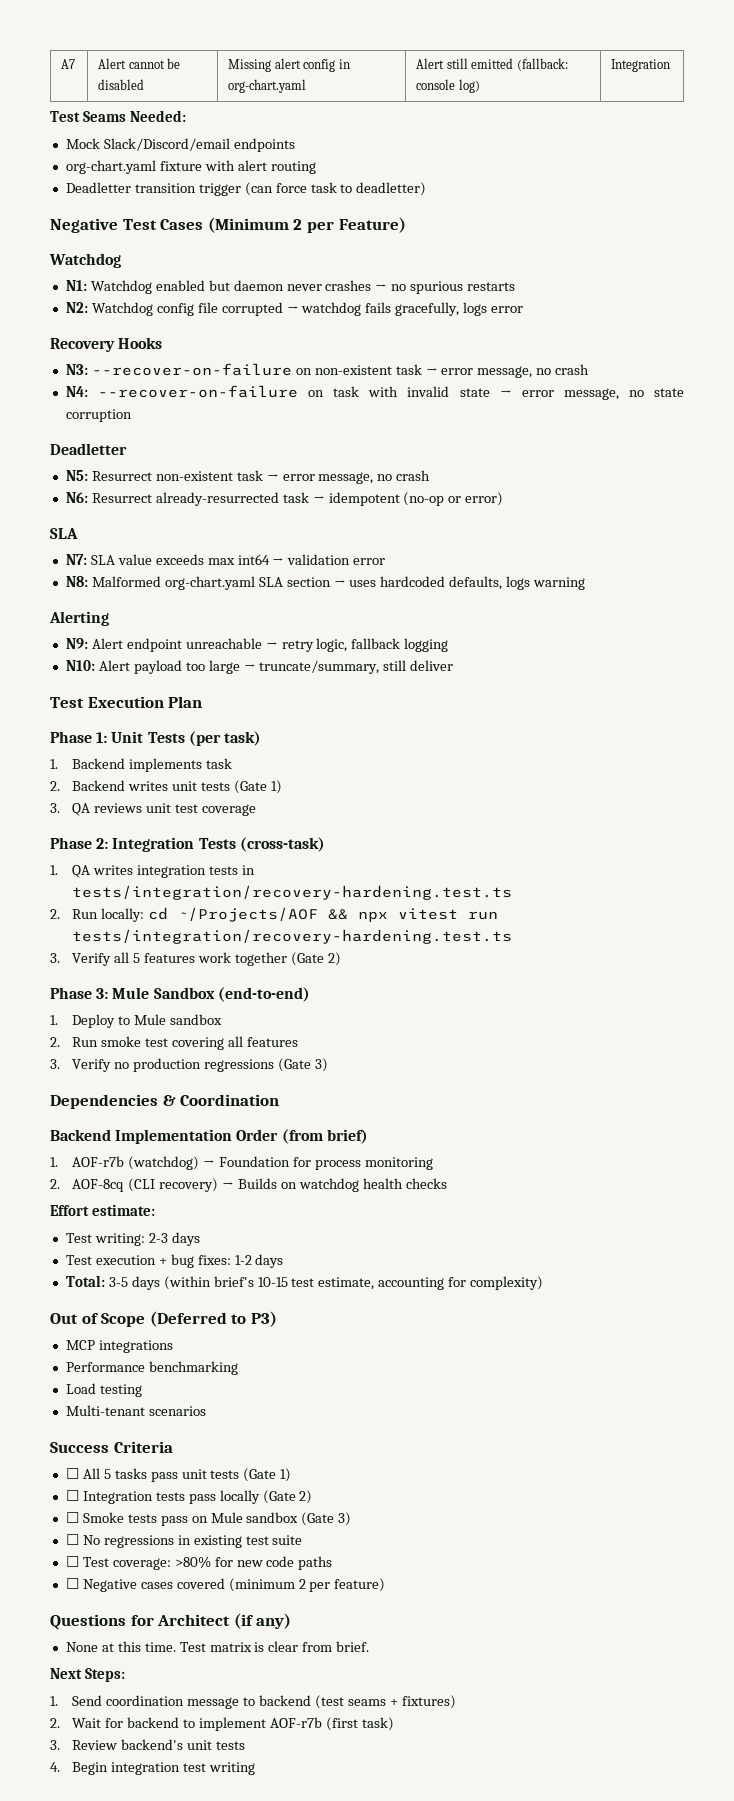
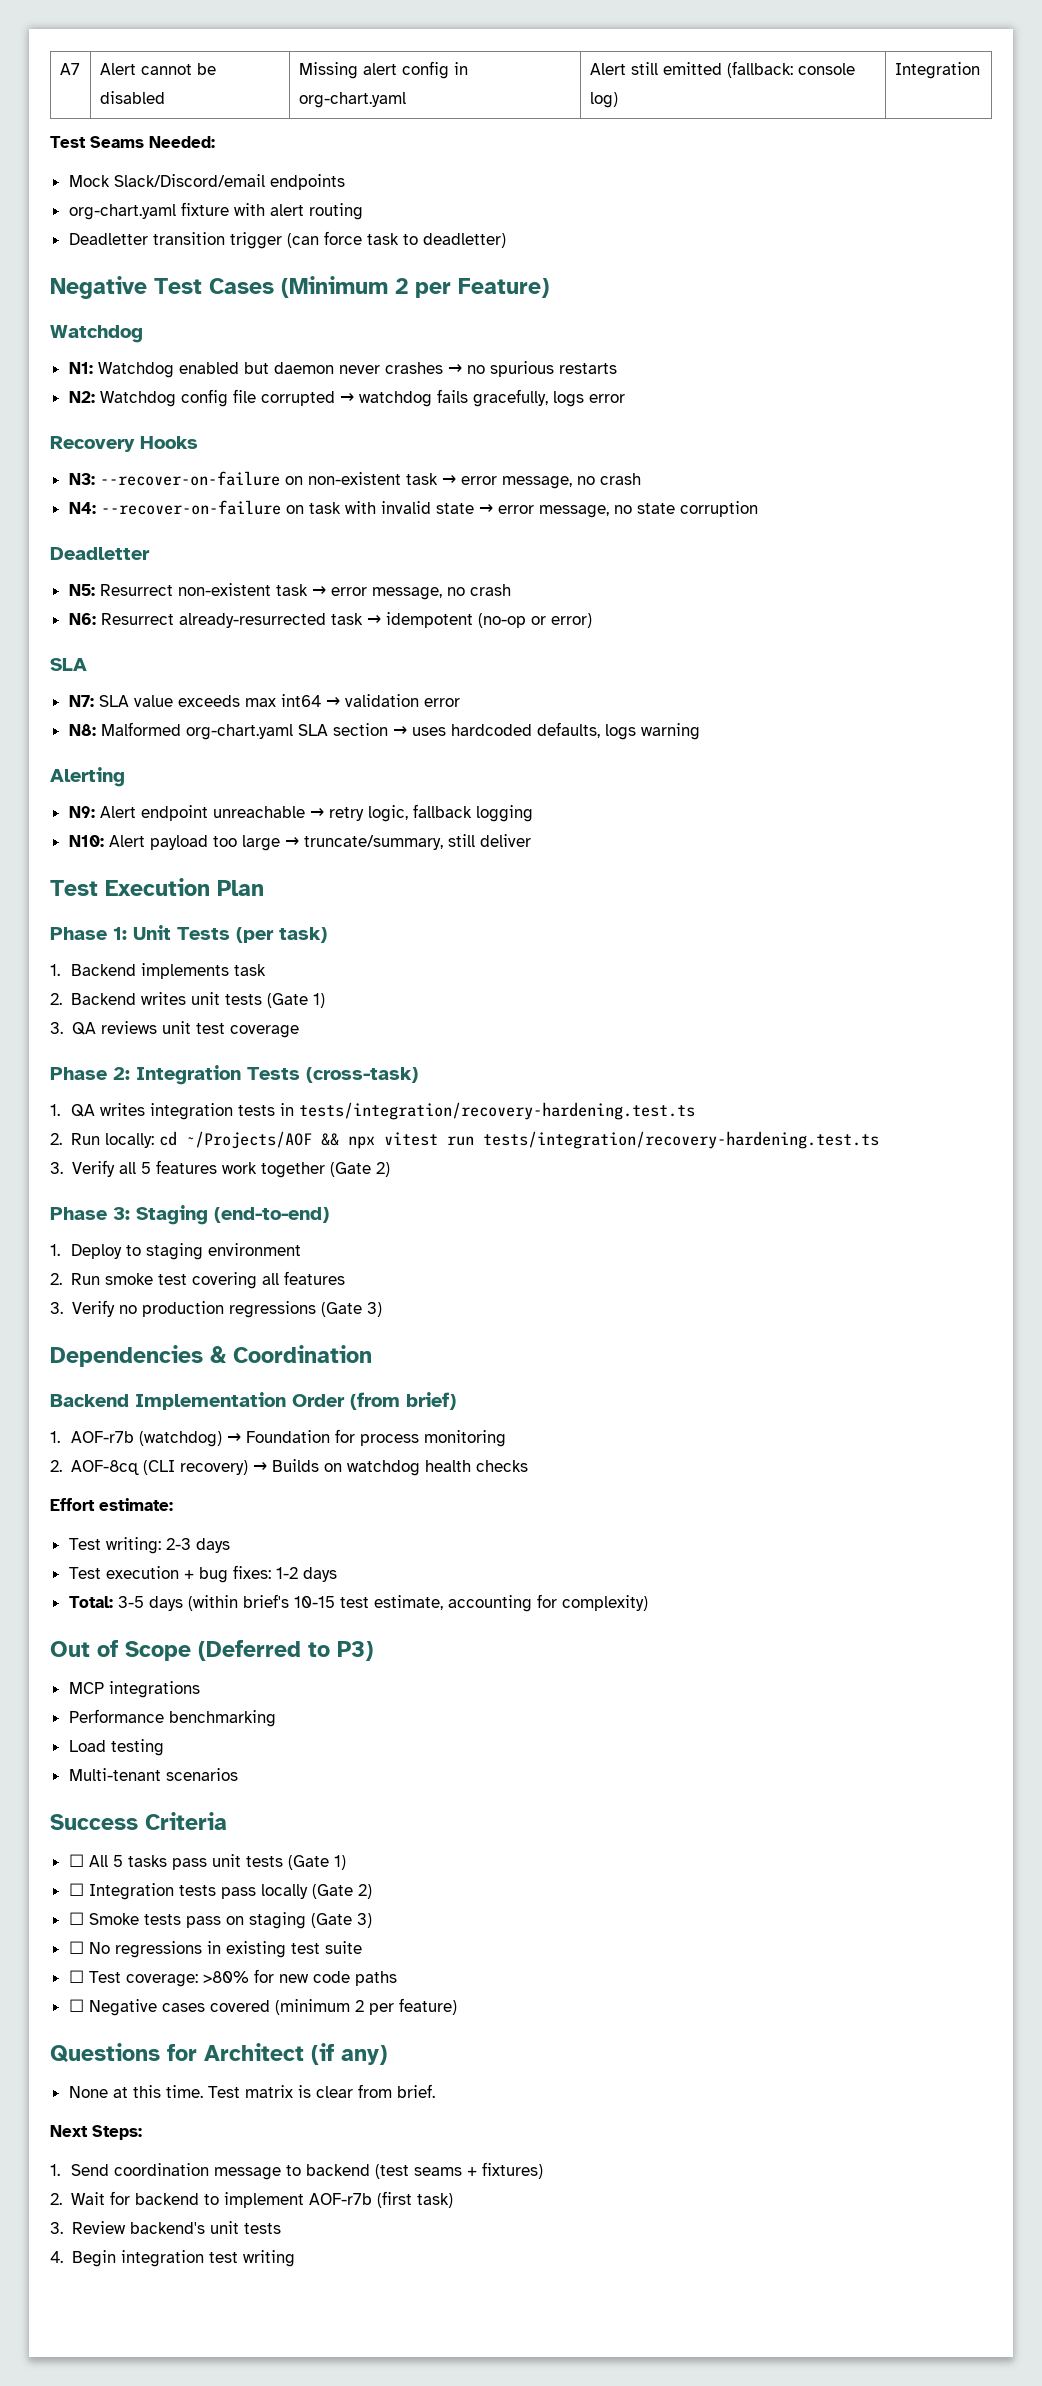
- Phase 3: Mule Sandbox (end-to-end)
+ Phase 3: Staging (end-to-end)
- 1. Deploy to Mule sandbox
+ 1. Deploy to staging environment
- ☐ Smoke tests pass on Mule sandbox (Gate 3)
+ ☐ Smoke tests pass on staging (Gate 3)

